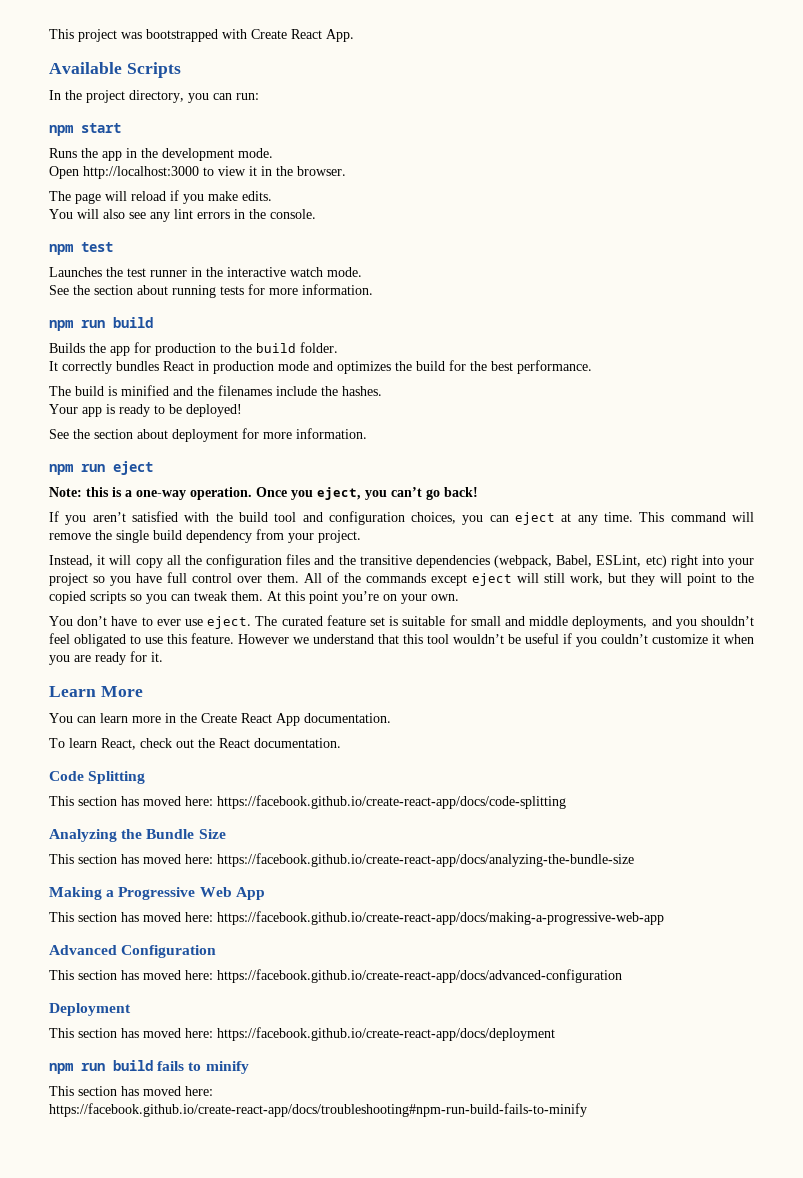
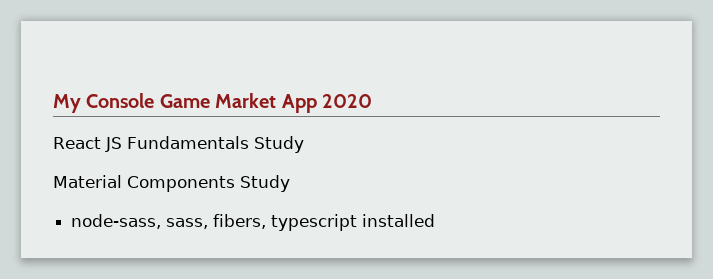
- This project was bootstrapped with Create React App.
- Available Scripts
- In the project directory, you can run:
- npm start
- Runs the app in the development mode.
- Open http://localhost:3000 to view it in the browser.
- The page will reload if you make edits.
- You will also see any lint errors in the console.
- npm test
- Launches the test runner in the interactive watch mode.
- See the section about running tests for more information.
- npm run build
- Builds the app for production to the build folder.
- It correctly bundles React in production mode and optimizes the build for the best performance.
- The build is minified and the filenames include the hashes.
- Your app is ready to be deployed!
- See the section about deployment for more information.
- npm run eject
- Note: this is a one-way operation. Once you eject, you can’t go back!
- If you aren’t satisfied with the build tool and configuration choices, you can eject at any time. This command will remove the single build dependency from your project.
- Instead, it will copy all the configuration files and the transitive dependencies (webpack, Babel, ESLint, etc) right into your project so you have full control over them. All of the commands except eject will still work, but they will point to the copied scripts so you can tweak them. At this point you’re on your own.
- You don’t have to ever use eject. The curated feature set is suitable for small and middle deployments, and you shouldn’t feel obligated to use this feature. However we understand that this tool wouldn’t be useful if you couldn’t customize it when you are ready for it.
- Learn More
- You can learn more in the Create React App documentation.
- To learn React, check out the React documentation.
- Code Splitting
- This section has moved here: https://facebook.github.io/create-react-app/docs/code-splitting
- Analyzing the Bundle Size
- This section has moved here: https://facebook.github.io/create-react-app/docs/analyzing-the-bundle-size
- Making a Progressive Web App
- This section has moved here: https://facebook.github.io/create-react-app/docs/making-a-progressive-web-app
- Advanced Configuration
- This section has moved here: https://facebook.github.io/create-react-app/docs/advanced-configuration
- Deployment
- This section has moved here: https://facebook.github.io/create-react-app/docs/deployment
- npm run build fails to minify
- This section has moved here: https://facebook.github.io/create-react-app/docs/troubleshooting#npm-run-build-fails-to-minify
+ My Console Game Market App 2020
+ React JS Fundamentals Study
+ Material Components Study
+ node-sass, sass, fibers, typescript installed

